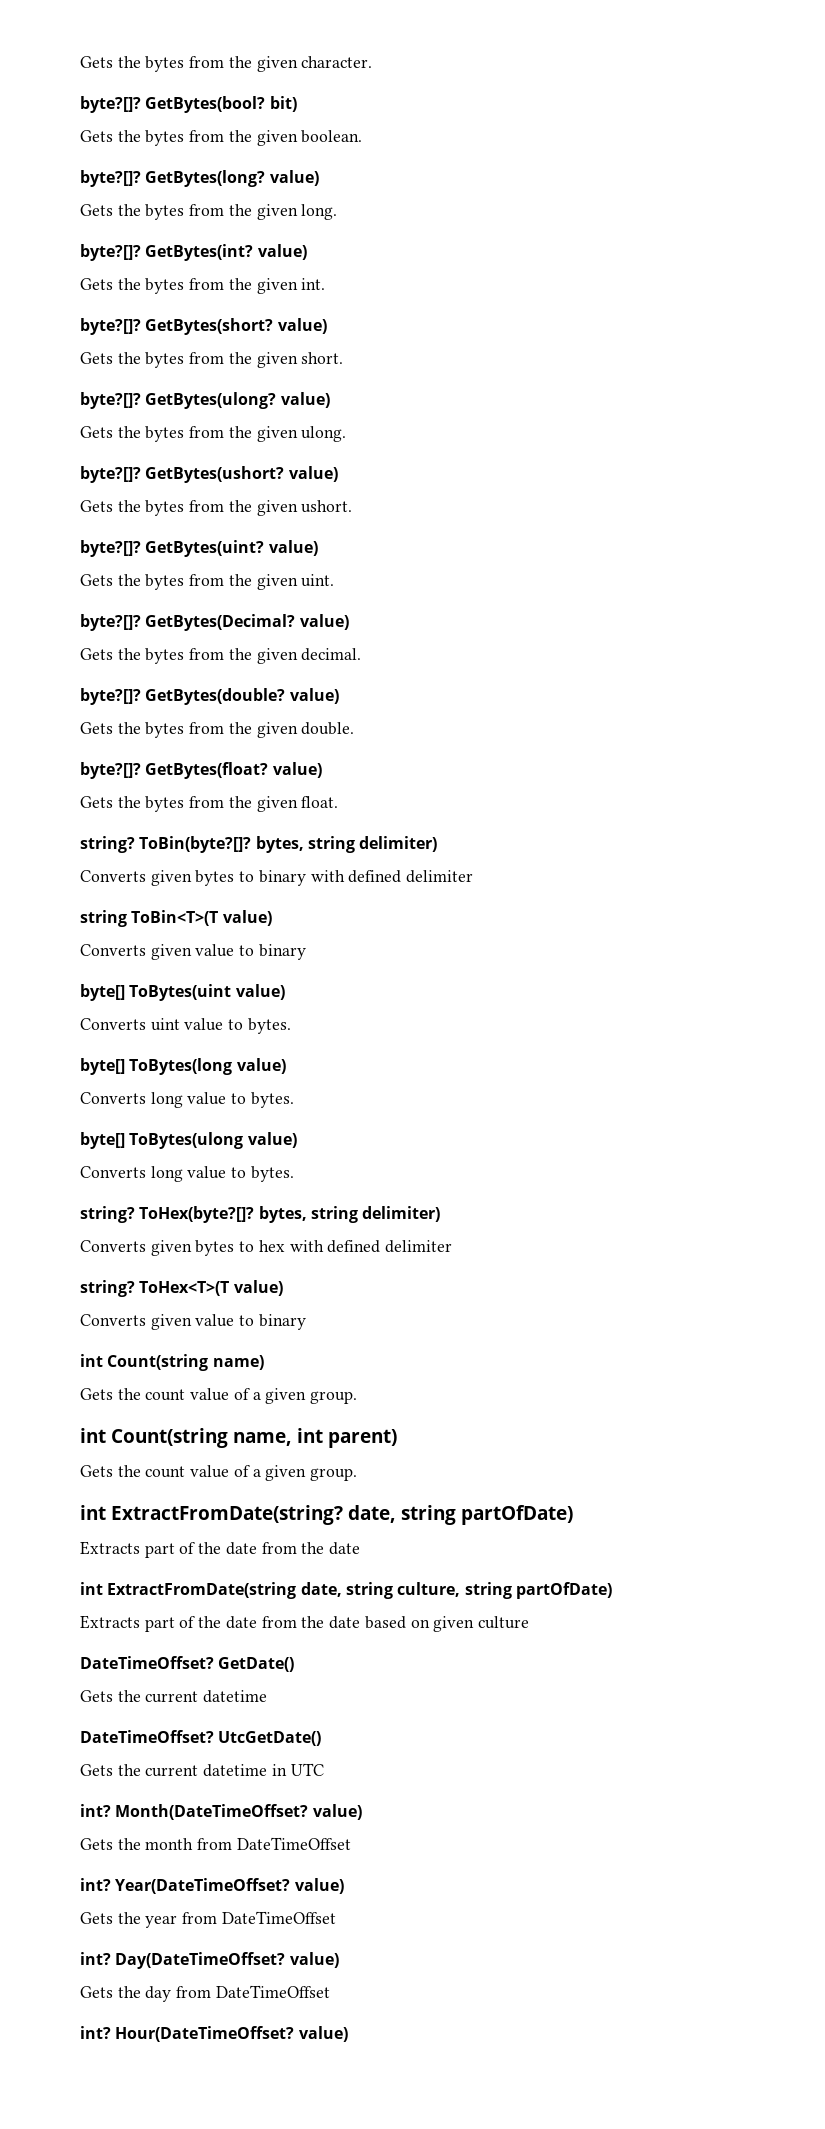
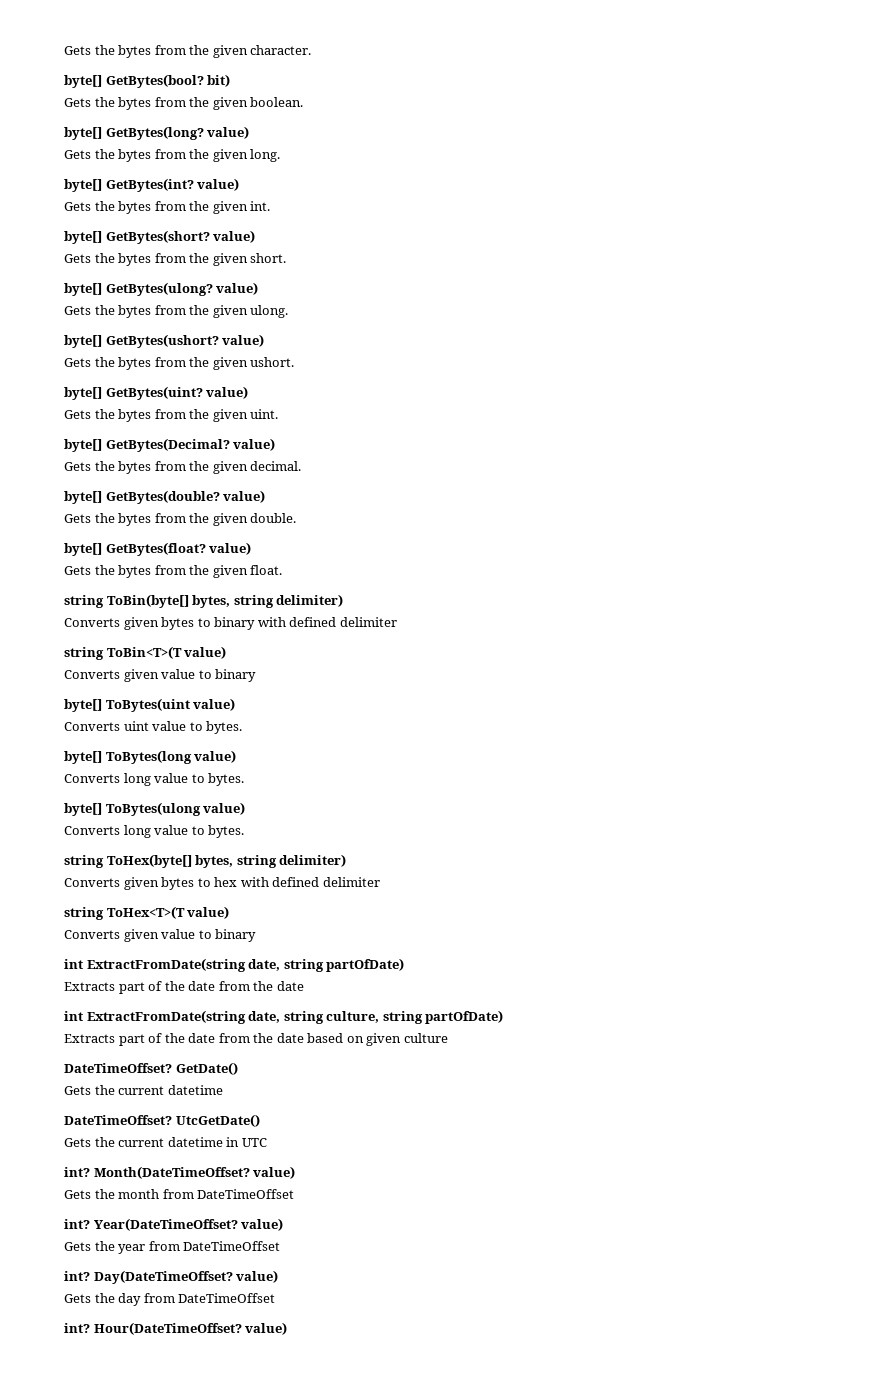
- byte?[]? GetBytes(bool? bit)
+ byte[] GetBytes(bool? bit)
- byte?[]? GetBytes(long? value)
+ byte[] GetBytes(long? value)
- byte?[]? GetBytes(int? value)
+ byte[] GetBytes(int? value)
- byte?[]? GetBytes(short? value)
+ byte[] GetBytes(short? value)
- byte?[]? GetBytes(ulong? value)
+ byte[] GetBytes(ulong? value)
- byte?[]? GetBytes(ushort? value)
+ byte[] GetBytes(ushort? value)
- byte?[]? GetBytes(uint? value)
+ byte[] GetBytes(uint? value)
- byte?[]? GetBytes(Decimal? value)
+ byte[] GetBytes(Decimal? value)
- byte?[]? GetBytes(double? value)
+ byte[] GetBytes(double? value)
- byte?[]? GetBytes(float? value)
+ byte[] GetBytes(float? value)
- string? ToBin(byte?[]? bytes, string delimiter)
+ string ToBin(byte[] bytes, string delimiter)
- string? ToHex(byte?[]? bytes, string delimiter)
+ string ToHex(byte[] bytes, string delimiter)
- string? ToHex<T>(T value)
+ string ToHex<T>(T value)
- int Count(string name)
- Gets the count value of a given group.
- int Count(string name, int parent)
- Gets the count value of a given group.
- int ExtractFromDate(string? date, string partOfDate)
+ int ExtractFromDate(string date, string partOfDate)

